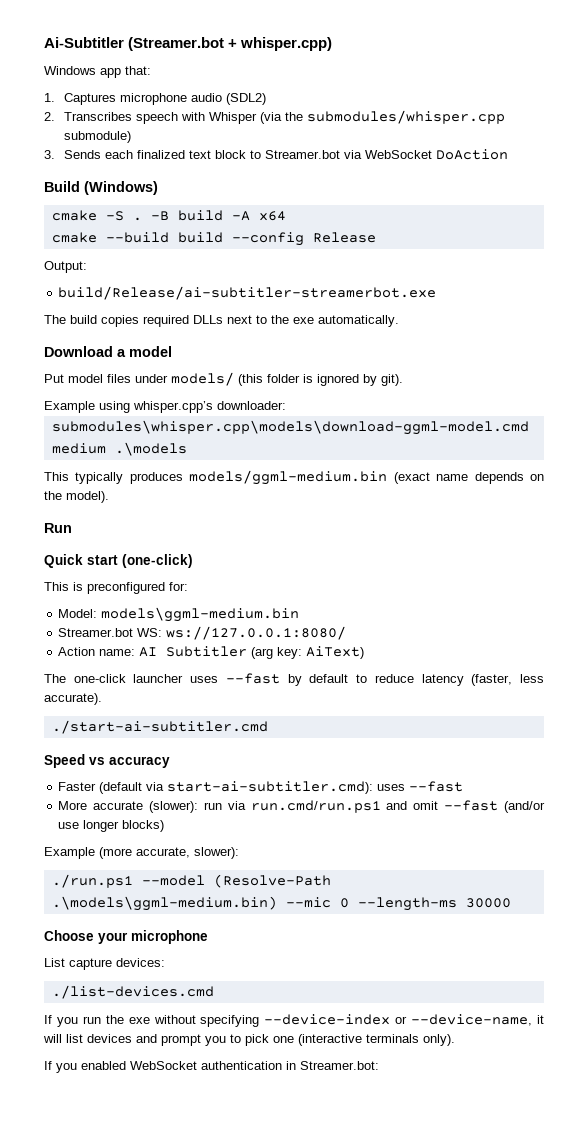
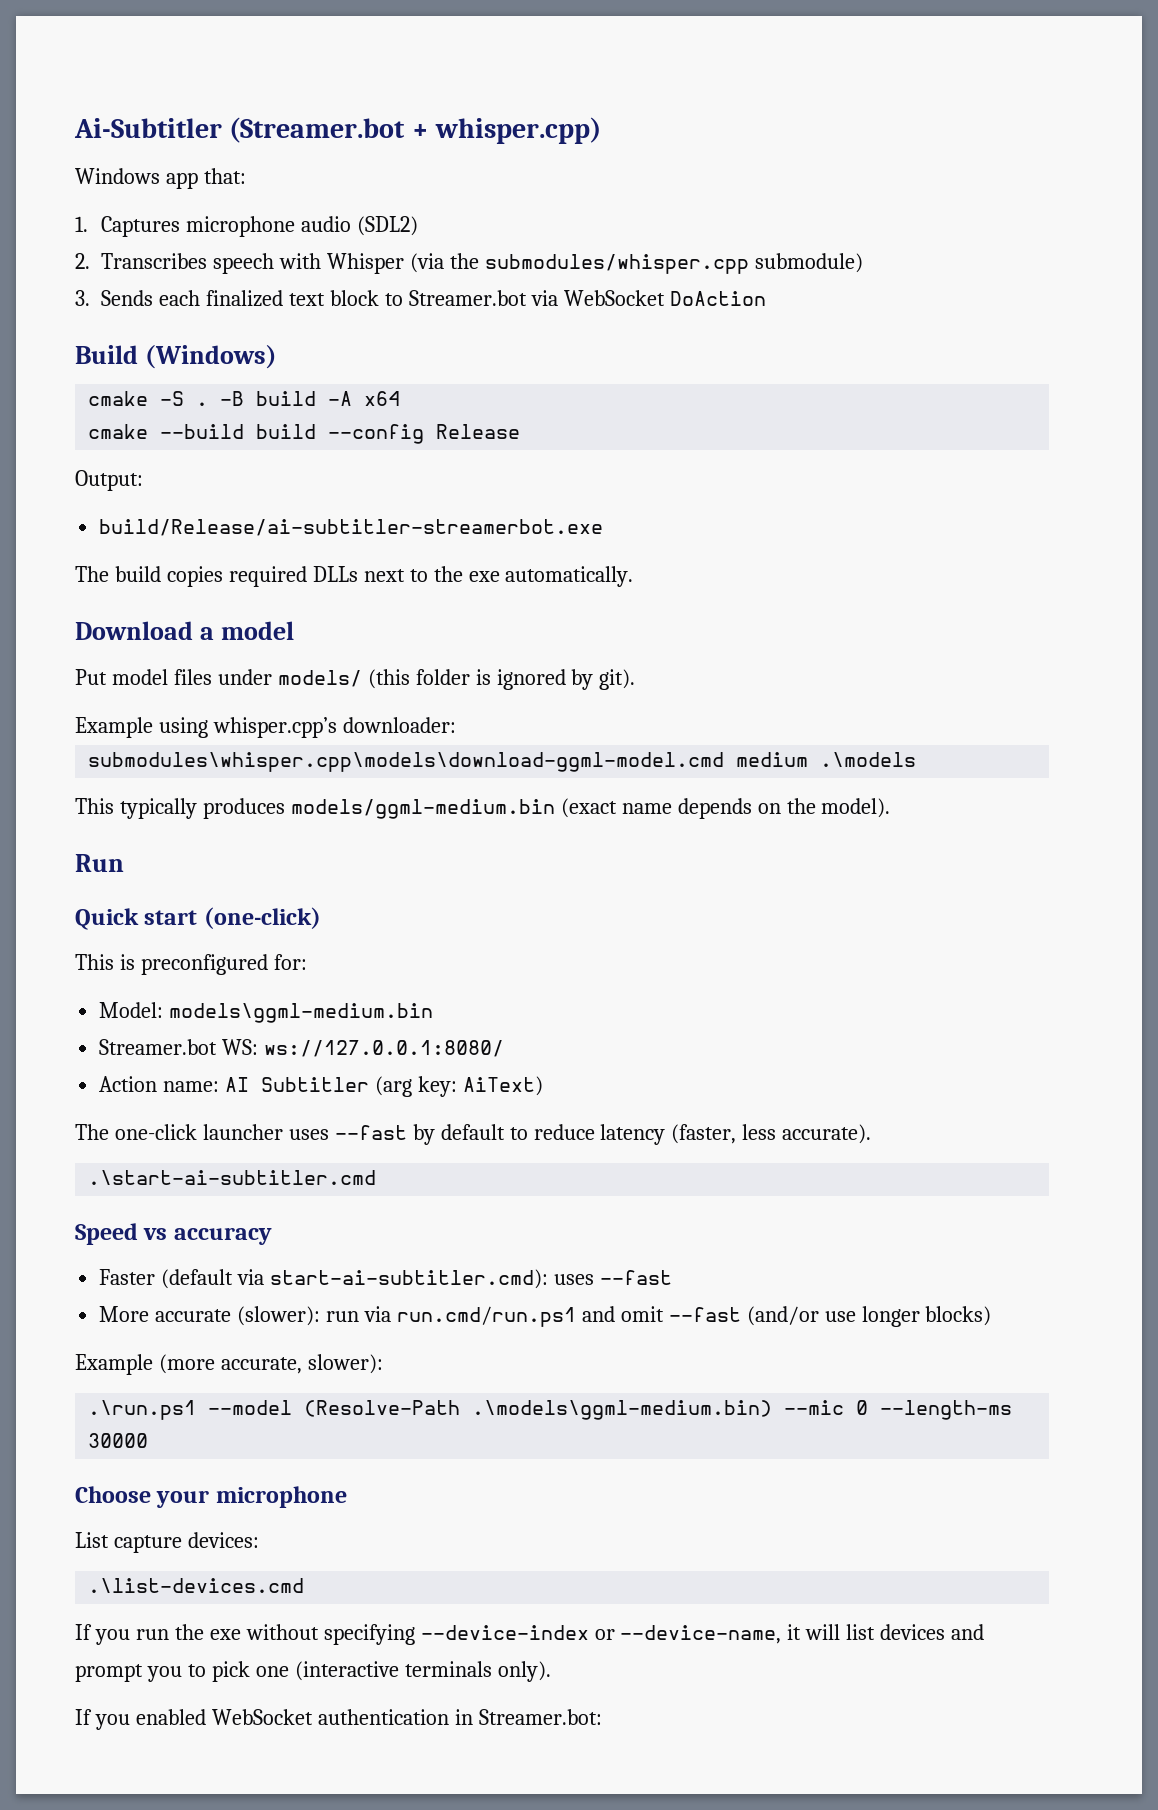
- ./start-ai-subtitler.cmd
+ .\start-ai-subtitler.cmd
- ./run.ps1 --model (Resolve-Path .\models\ggml-medium.bin) --mic 0 --length-ms 30000
+ .\run.ps1 --model (Resolve-Path .\models\ggml-medium.bin) --mic 0 --length-ms 30000
- ./list-devices.cmd
+ .\list-devices.cmd

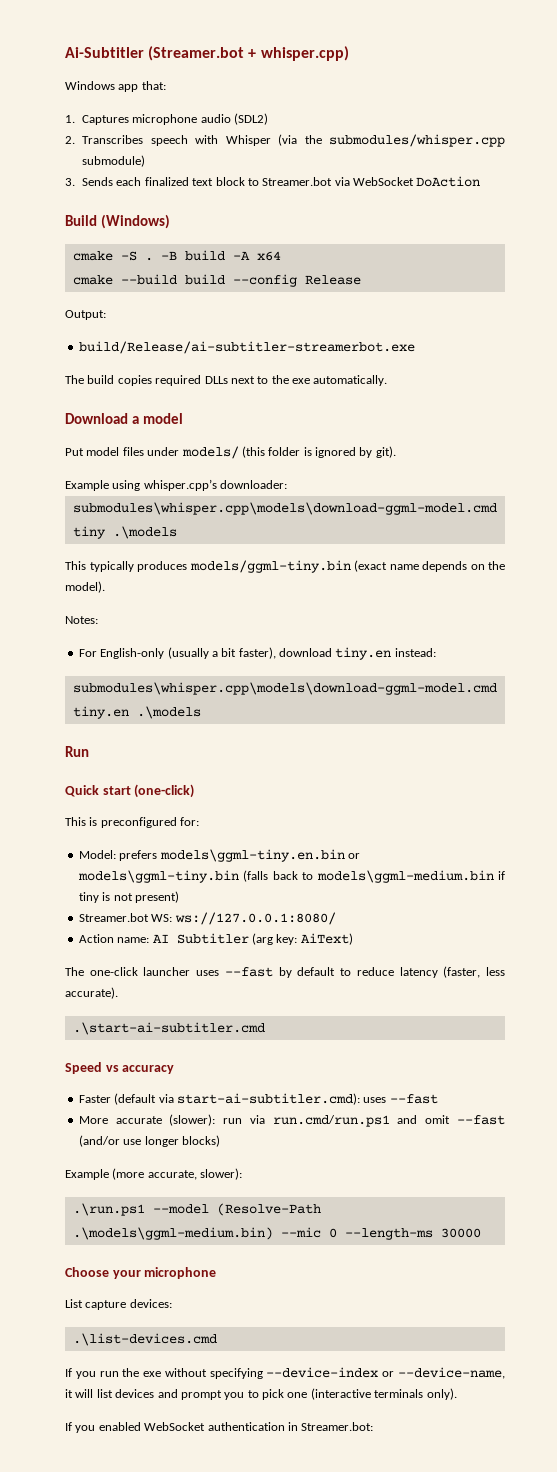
- submodules\whisper.cpp\models\download-ggml-model.cmd medium .\models
+ submodules\whisper.cpp\models\download-ggml-model.cmd tiny .\models
- This typically produces models/ggml-medium.bin (exact name depends on the model).
+ This typically produces models/ggml-tiny.bin (exact name depends on the model).
+ Notes:
+ For English-only (usually a bit faster), download tiny.en instead:
+ submodules\whisper.cpp\models\download-ggml-model.cmd tiny.en .\models
- Model: models\ggml-medium.bin
+ Model: prefers models\ggml-tiny.en.bin or models\ggml-tiny.bin (falls back to models\ggml-medium.bin if tiny is not present)

